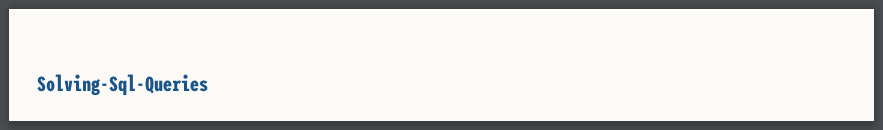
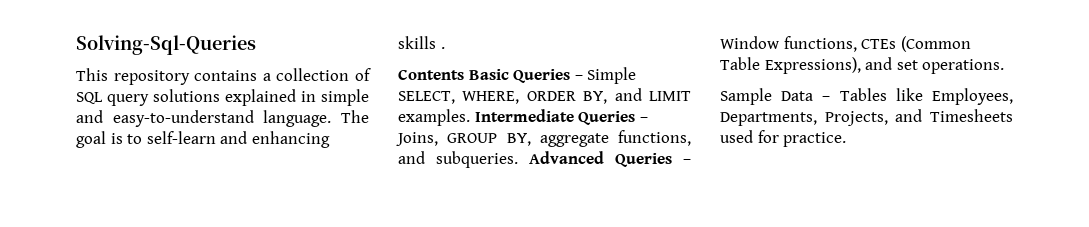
+ This repository contains a collection of SQL query solutions explained in simple and easy-to-understand language. The goal is to self-learn and enhancing skills .
+ Contents Basic Queries – Simple SELECT, WHERE, ORDER BY, and LIMIT examples. Intermediate Queries – Joins, GROUP BY, aggregate functions, and subqueries. Advanced Queries – Window functions, CTEs (Common Table Expressions), and set operations.
+ Sample Data – Tables like Employees, Departments, Projects, and Timesheets used for practice.

